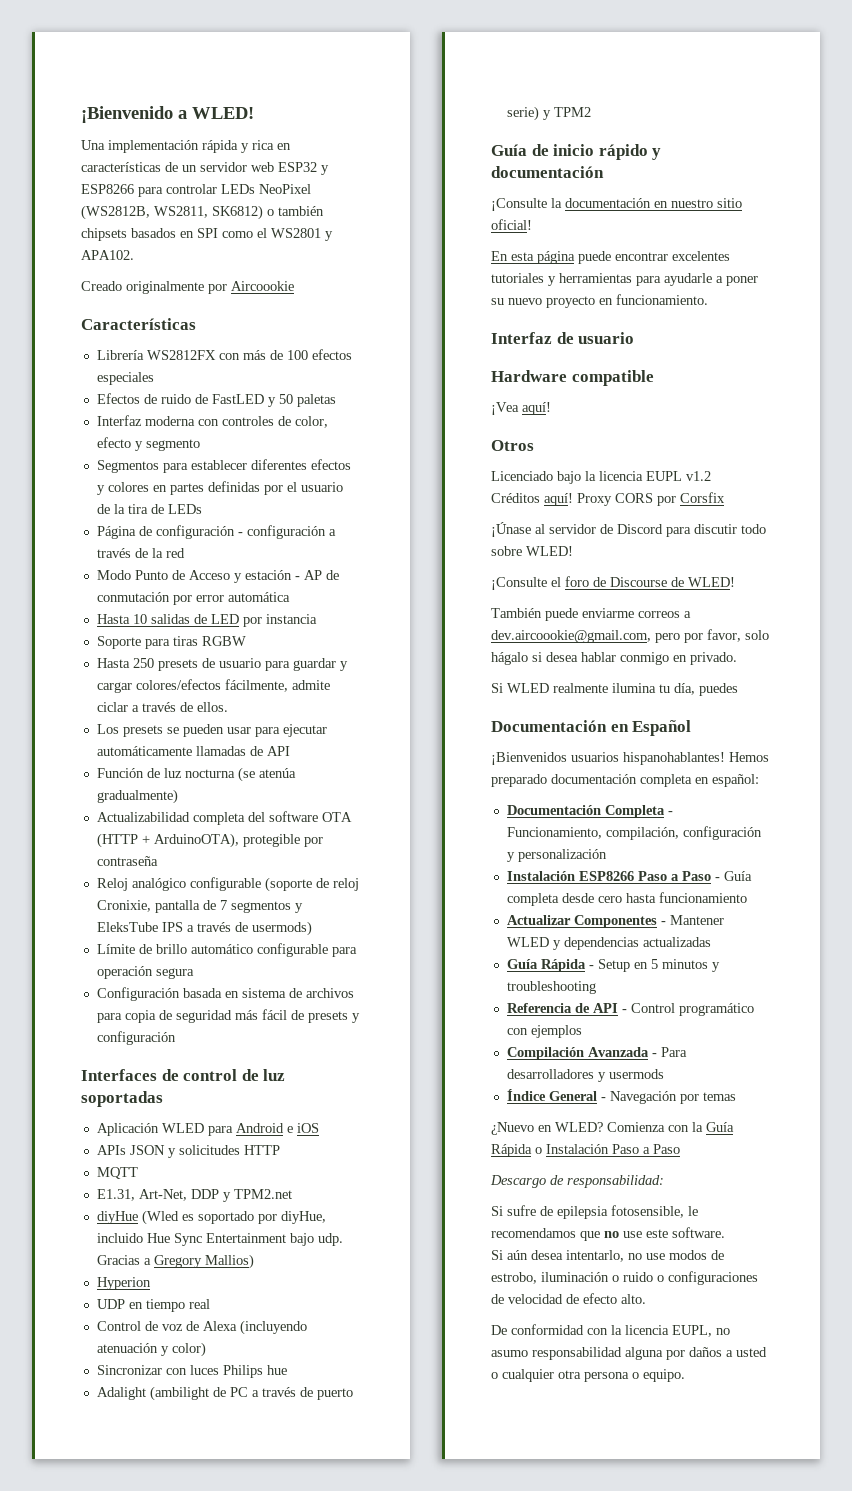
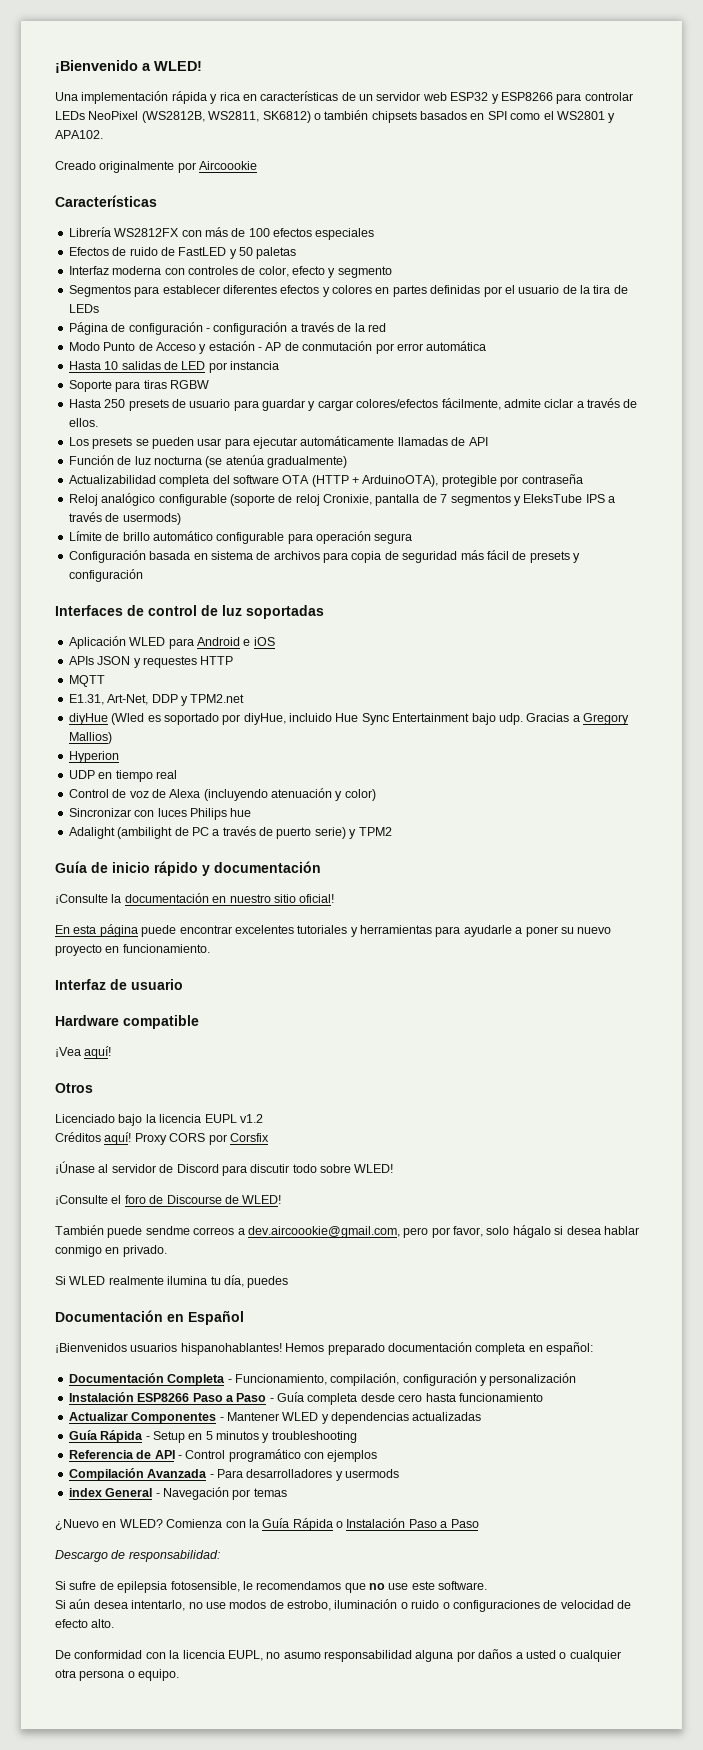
- APIs JSON y solicitudes HTTP
+ APIs JSON y requestes HTTP
- También puede enviarme correos a dev.aircoookie@gmail.com, pero por favor, solo hágalo si desea hablar conmigo en privado.
+ También puede sendme correos a dev.aircoookie@gmail.com, pero por favor, solo hágalo si desea hablar conmigo en privado.
- Índice General - Navegación por temas
+ index General - Navegación por temas

